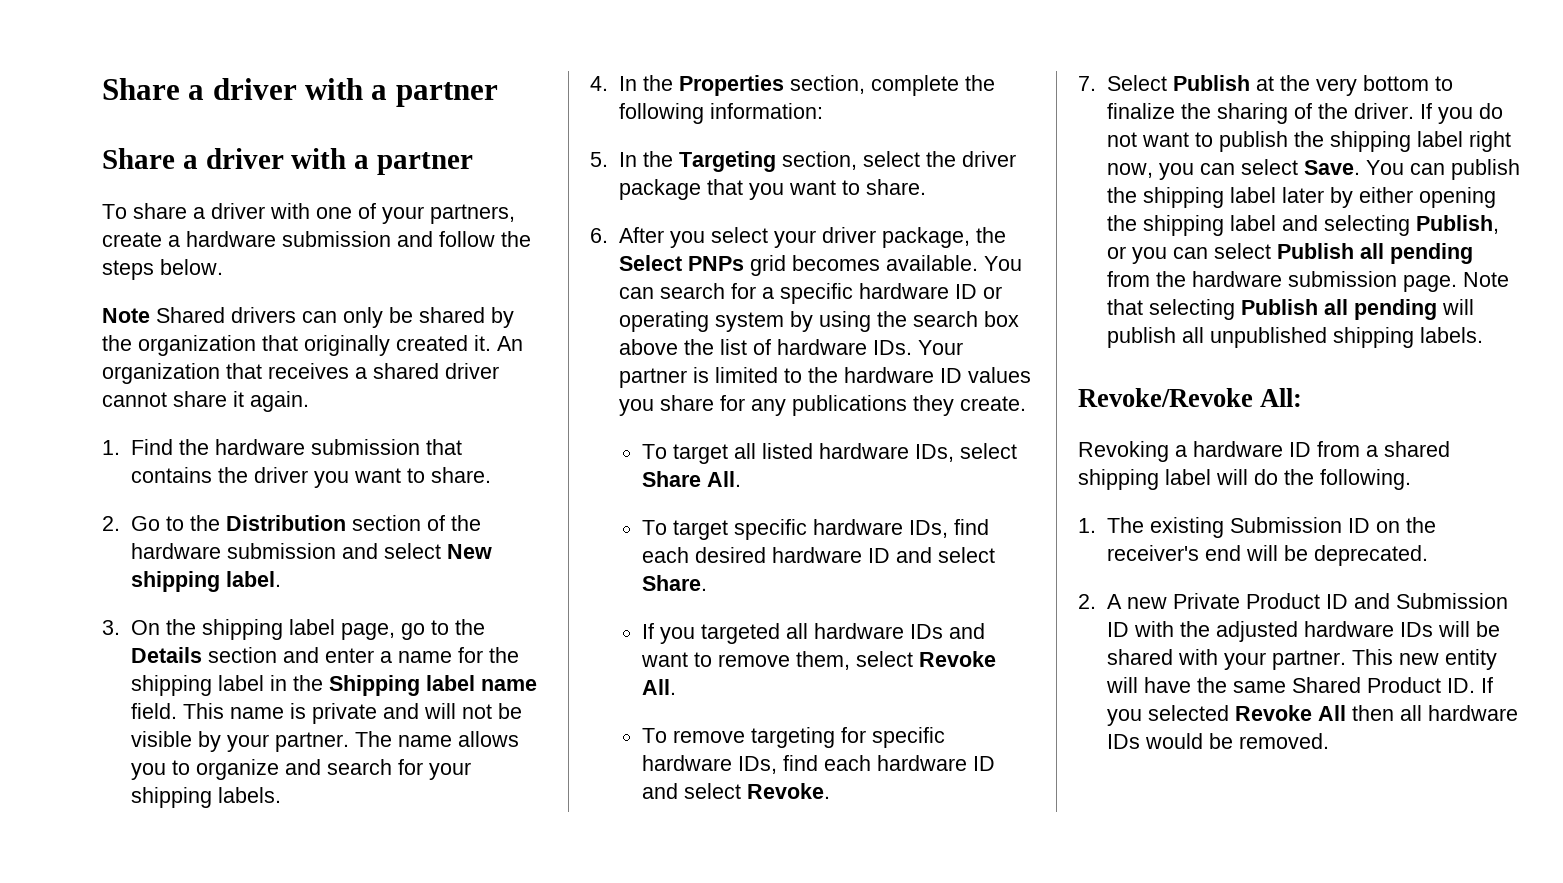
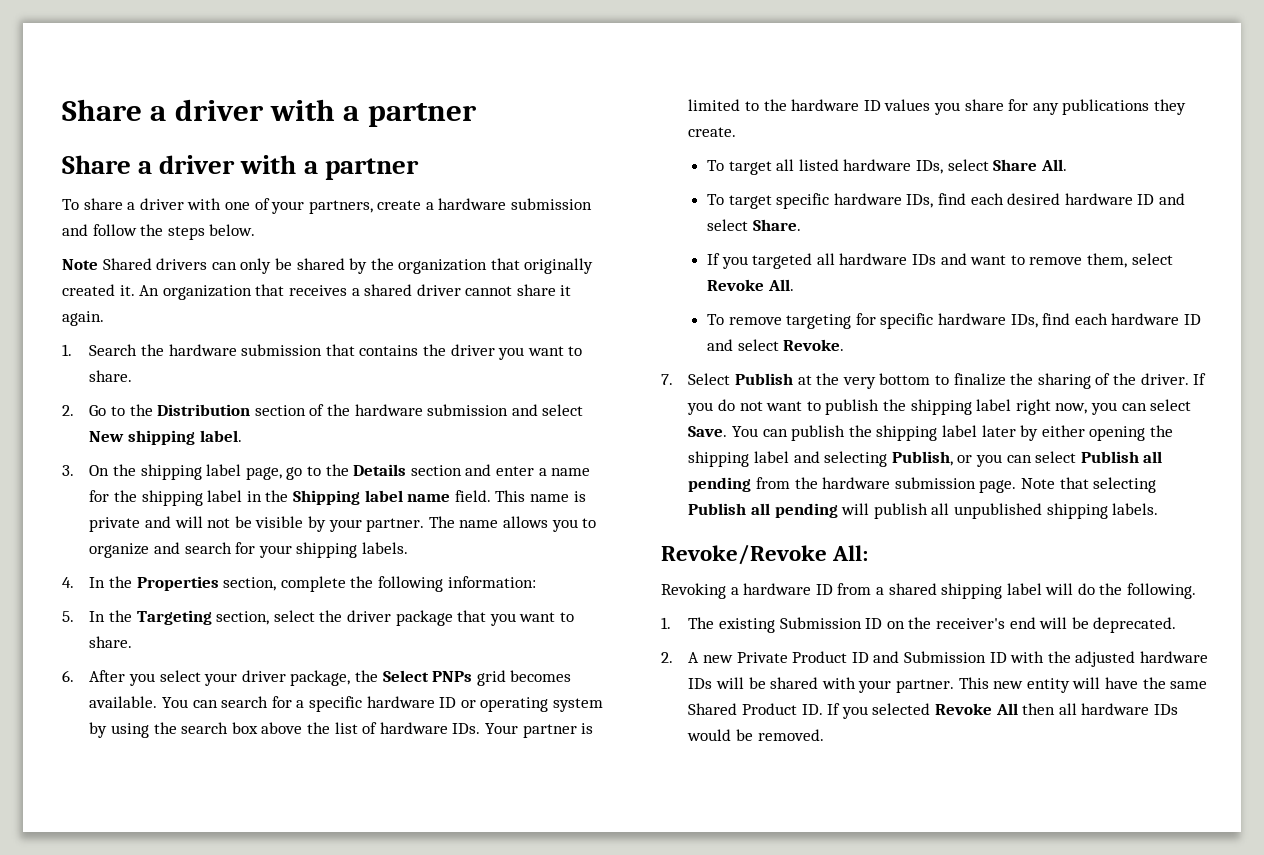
- 1. Find the hardware submission that contains the driver you want to share.
+ 1. Search the hardware submission that contains the driver you want to share.

